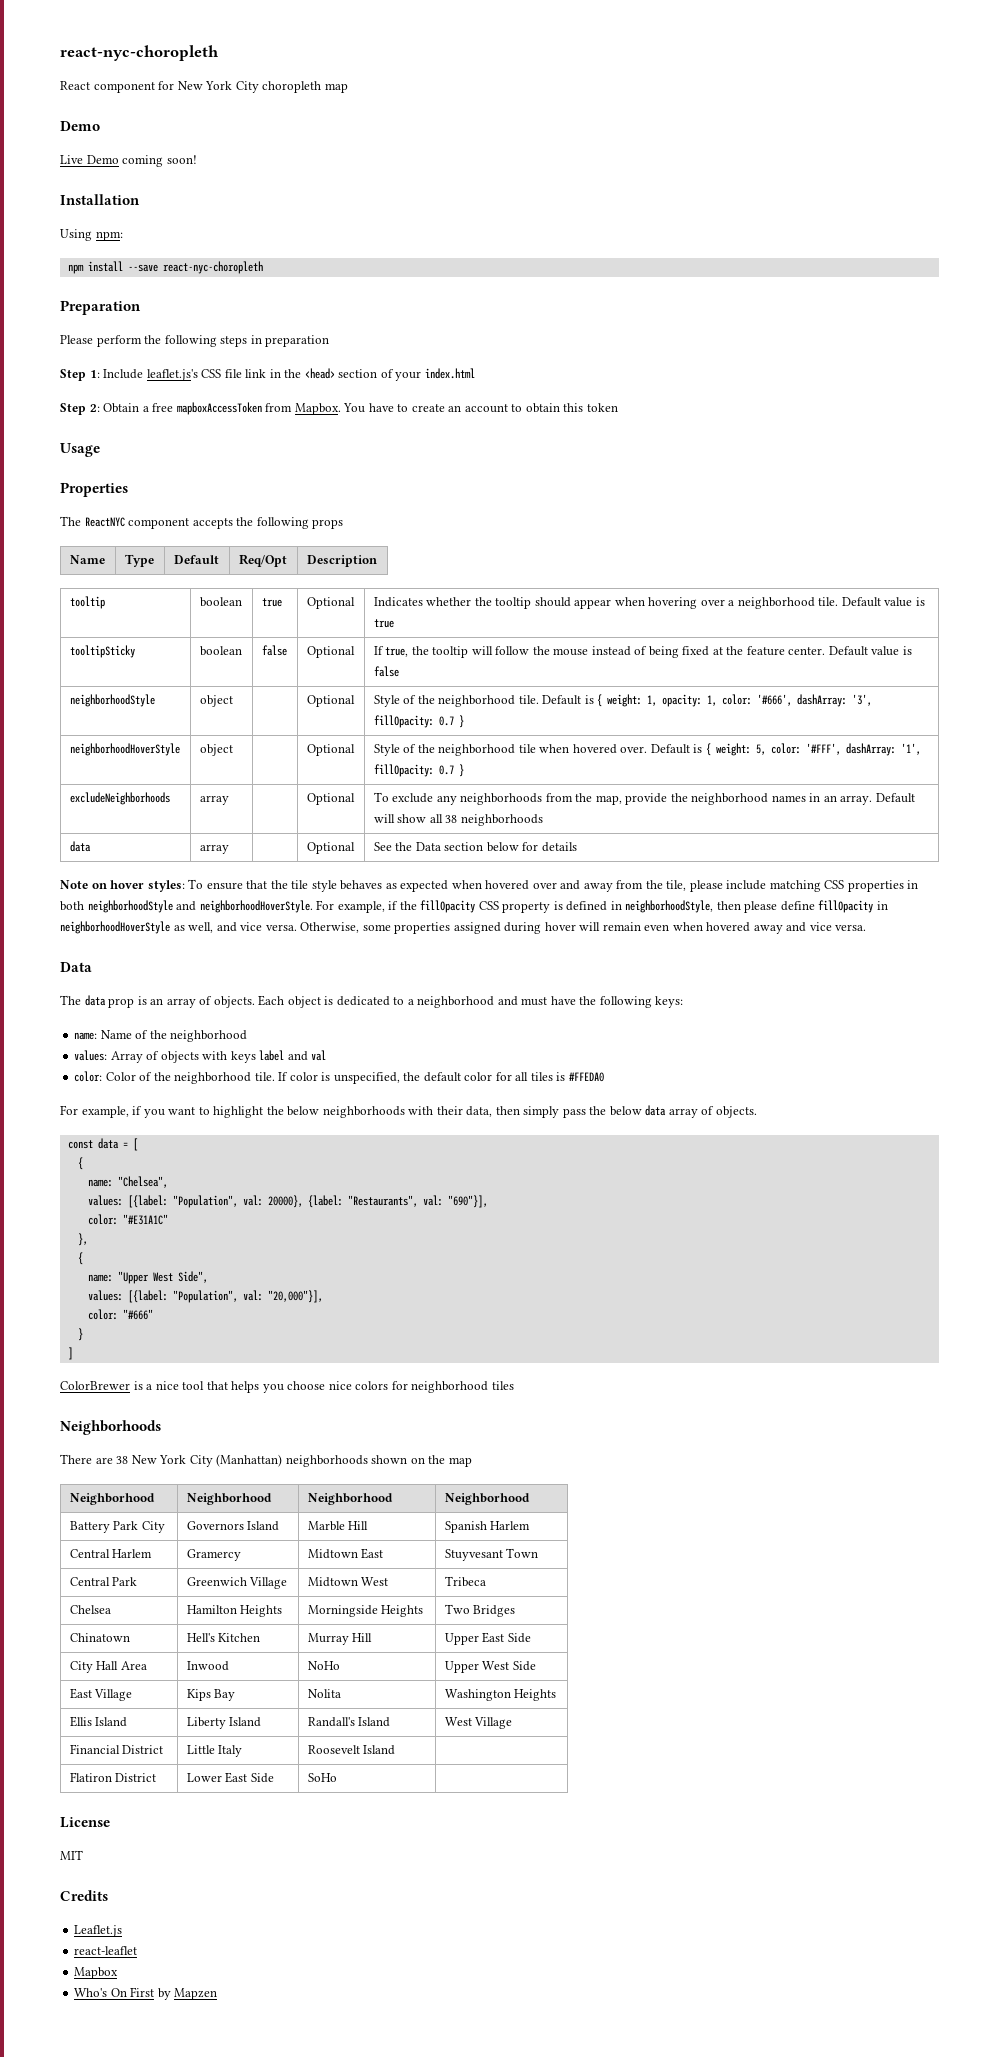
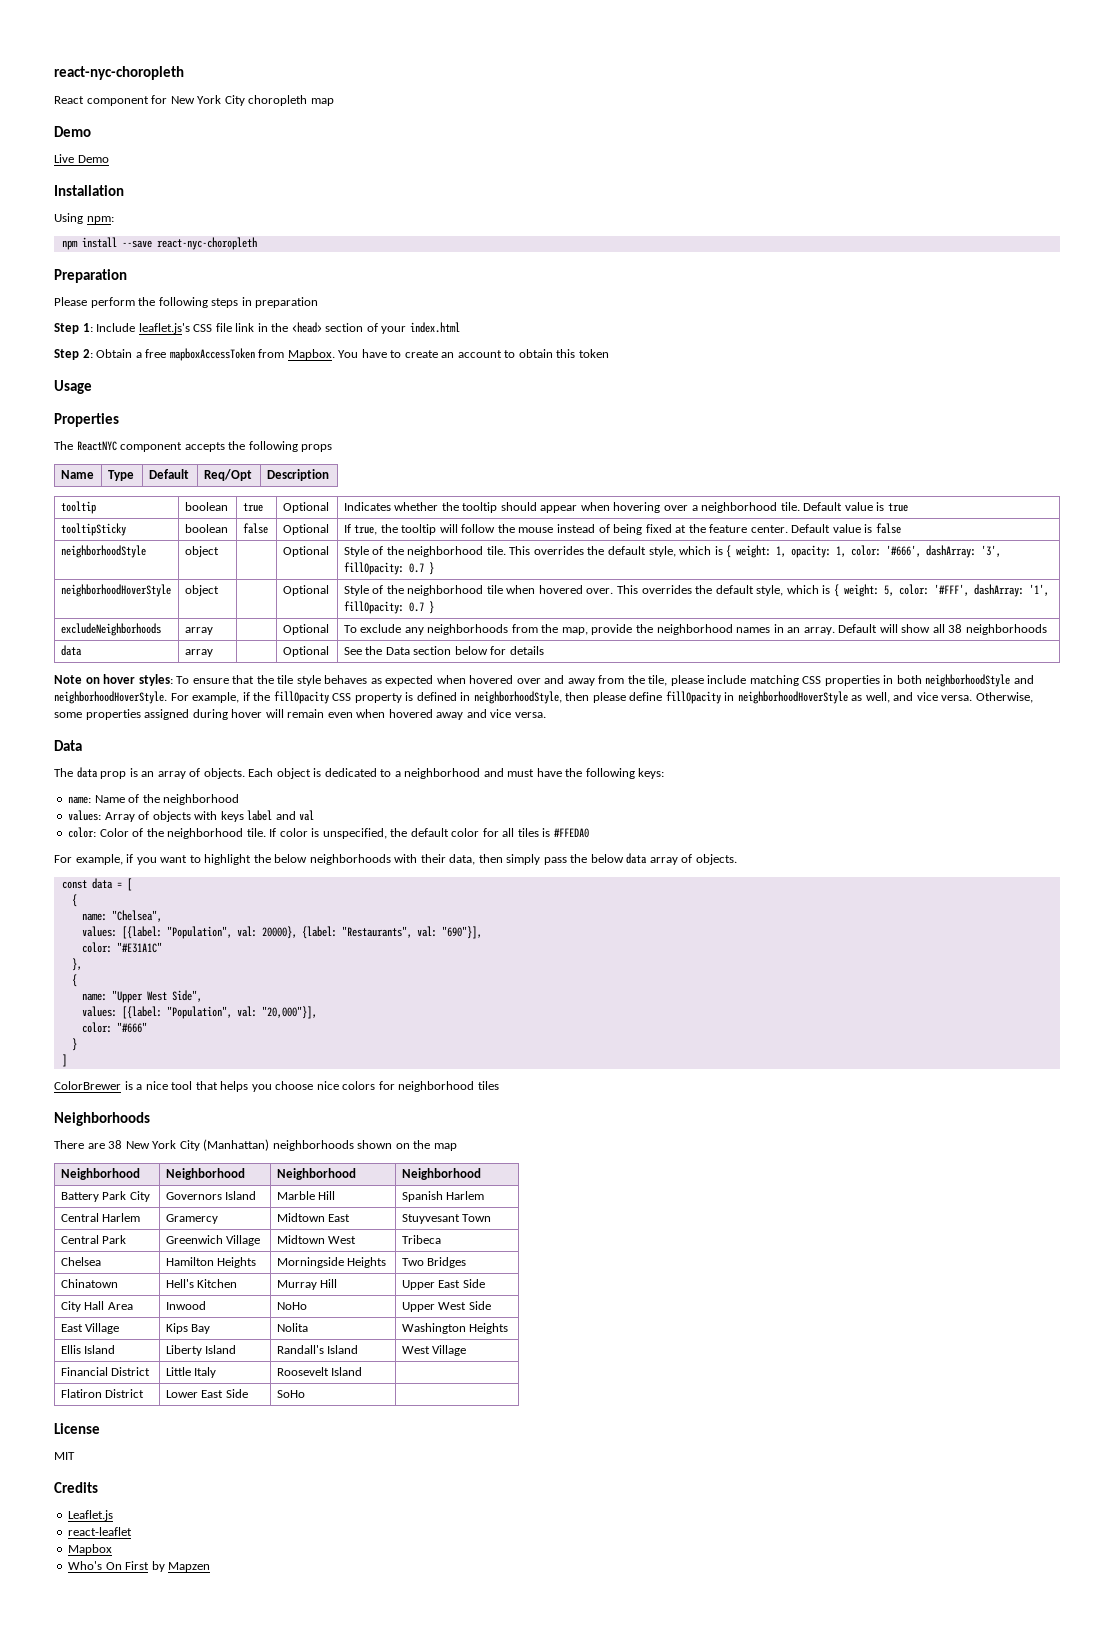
- Live Demo coming soon!
+ Live Demo
- neighborhoodStyle | object | | Optional | Style of the neighborhood tile. Default is { weight: 1, opacity: 1, color: '#666', dashArray: '3', fillOpacity: 0.7 }
+ neighborhoodStyle | object | | Optional | Style of the neighborhood tile. This overrides the default style, which is { weight: 1, opacity: 1, color: '#666', dashArray: '3', fillOpacity: 0.7 }
- neighborhoodHoverStyle | object | | Optional | Style of the neighborhood tile when hovered over. Default is { weight: 5, color: '#FFF', dashArray: '1', fillOpacity: 0.7 }
+ neighborhoodHoverStyle | object | | Optional | Style of the neighborhood tile when hovered over. This overrides the default style, which is { weight: 5, color: '#FFF', dashArray: '1', fillOpacity: 0.7 }

